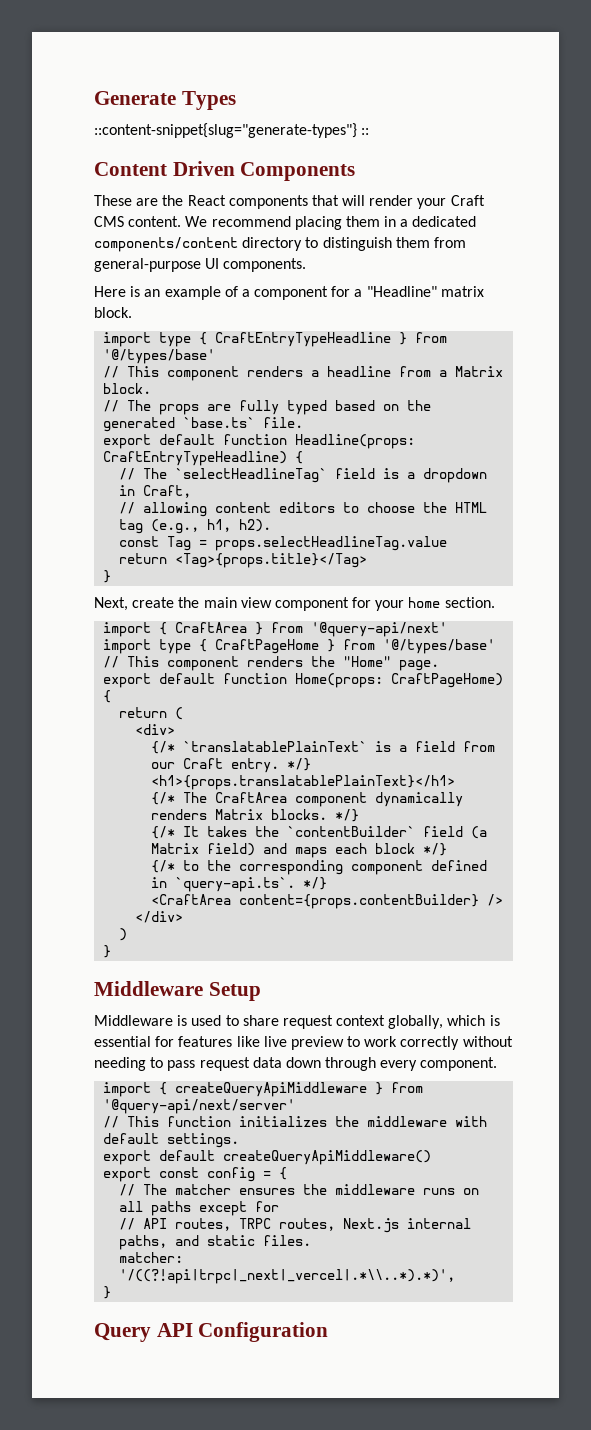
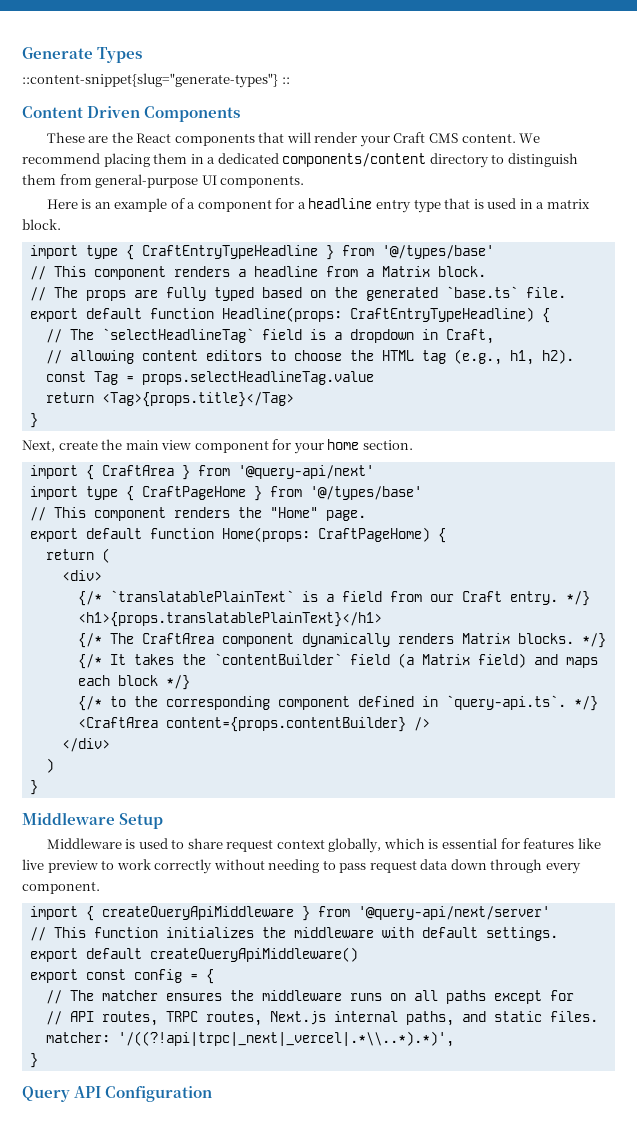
- Here is an example of a component for a "Headline" matrix block.
+ Here is an example of a component for a headline entry type that is used in a matrix block.

